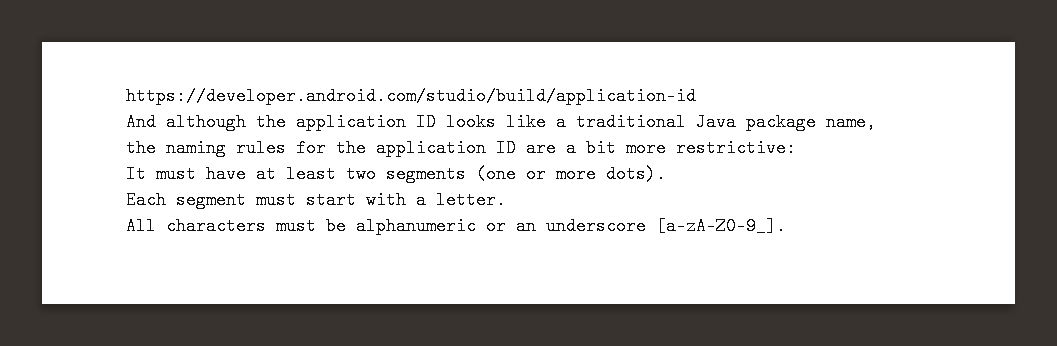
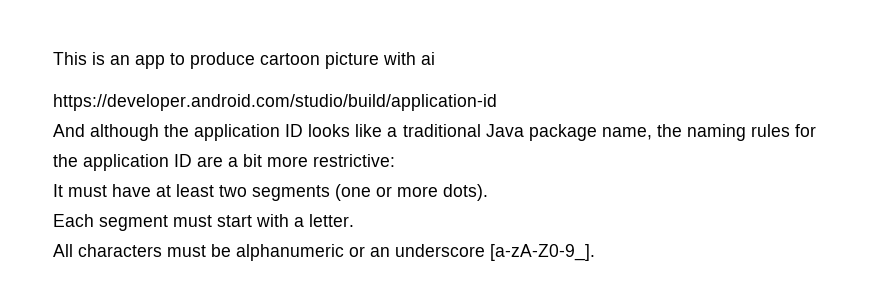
+ This is an app to produce cartoon picture with ai

